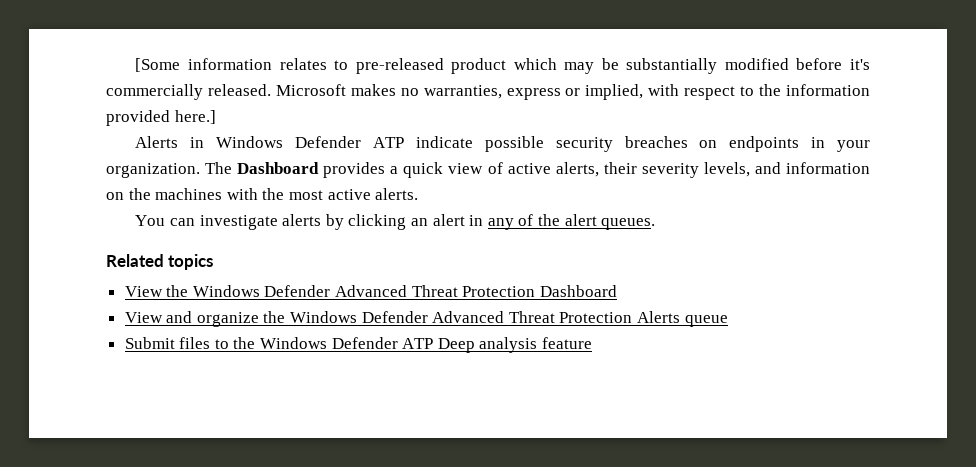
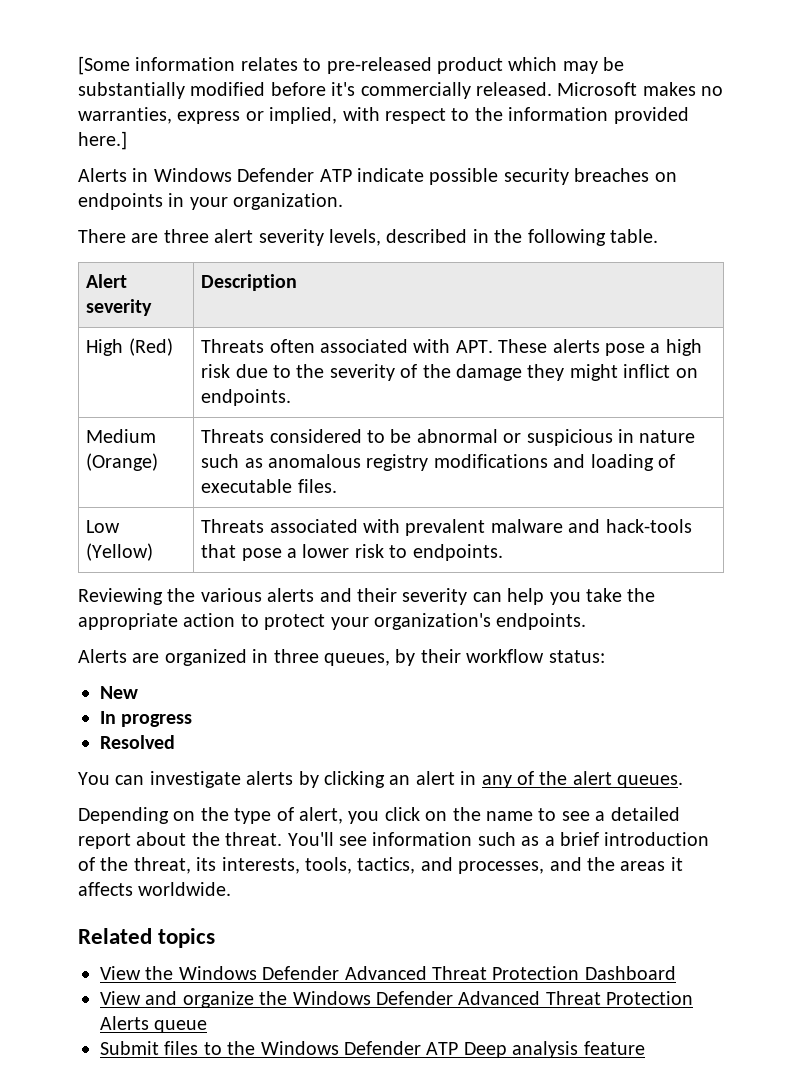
- Alerts in Windows Defender ATP indicate possible security breaches on endpoints in your organization. The Dashboard provides a quick view of active alerts, their severity levels, and information on the machines with the most active alerts.
+ Alerts in Windows Defender ATP indicate possible security breaches on endpoints in your organization.
+ There are three alert severity levels, described in the following table.
+ Alert severity | Description
+ High (Red) | Threats often associated with APT. These alerts pose a high risk due to the severity of the damage they might inflict on endpoints.
+ Medium (Orange) | Threats considered to be abnormal or suspicious in nature such as anomalous registry modifications and loading of executable files.
+ Low (Yellow) | Threats associated with prevalent malware and hack-tools that pose a lower risk to endpoints.
+ Reviewing the various alerts and their severity can help you take the appropriate action to protect your organization's endpoints.
+ Alerts are organized in three queues, by their workflow status:
+ New
+ In progress
+ Resolved
+ Depending on the type of alert, you click on the name to see a detailed report about the threat. You'll see information such as a brief introduction of the threat, its interests, tools, tactics, and processes, and the areas it affects worldwide.

